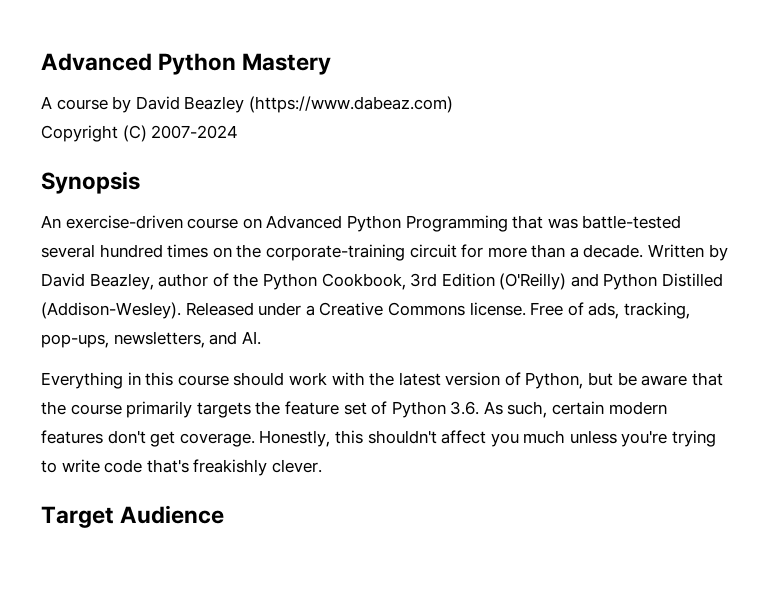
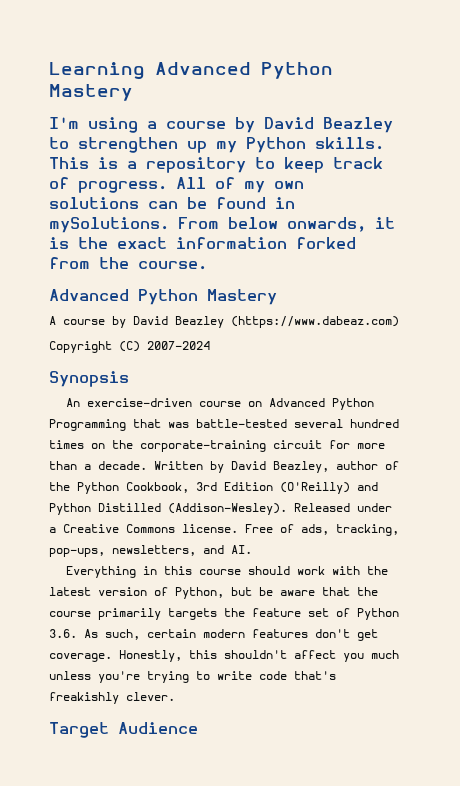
+ Learning Advanced Python Mastery
+ I'm using a course by David Beazley to strengthen up my Python skills. This is a repository to keep track of progress. All of my own solutions can be found in mySolutions. From below onwards, it is the exact information forked from the course.

